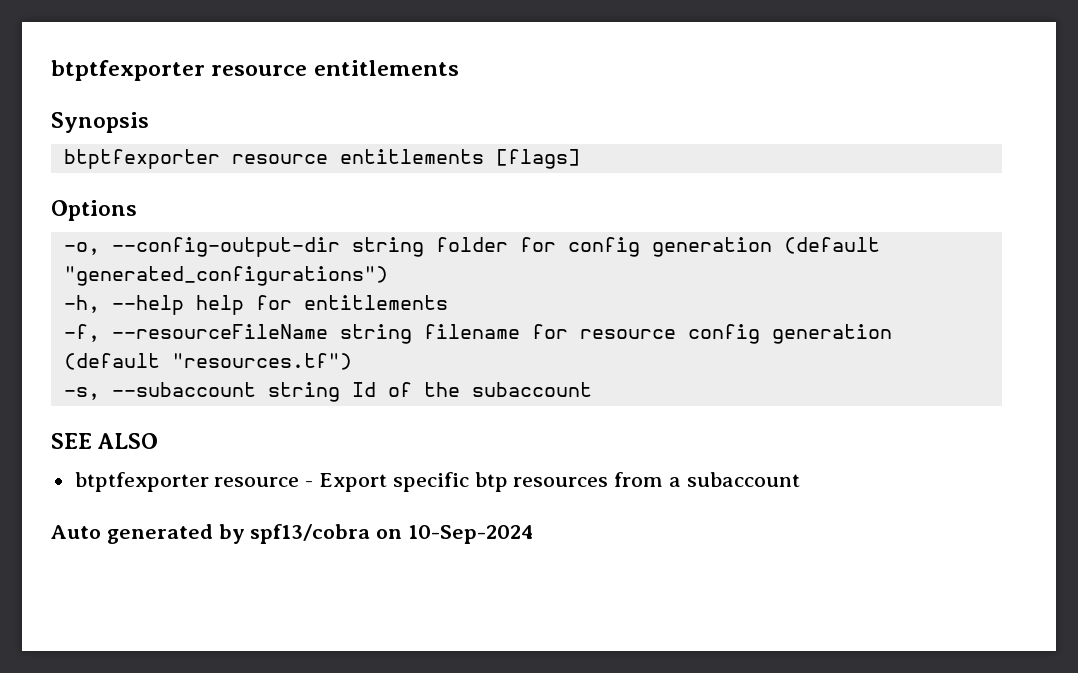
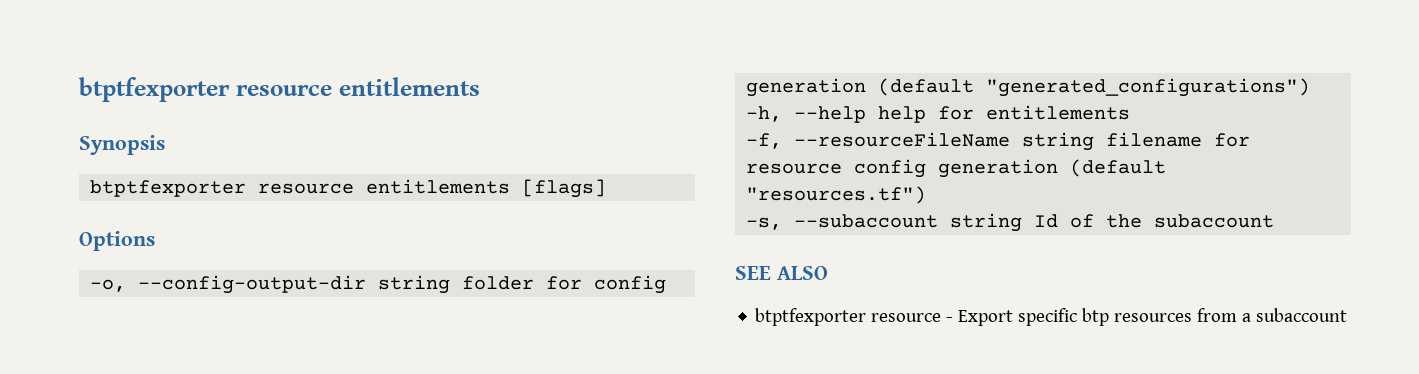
- Auto generated by spf13/cobra on 10-Sep-2024

